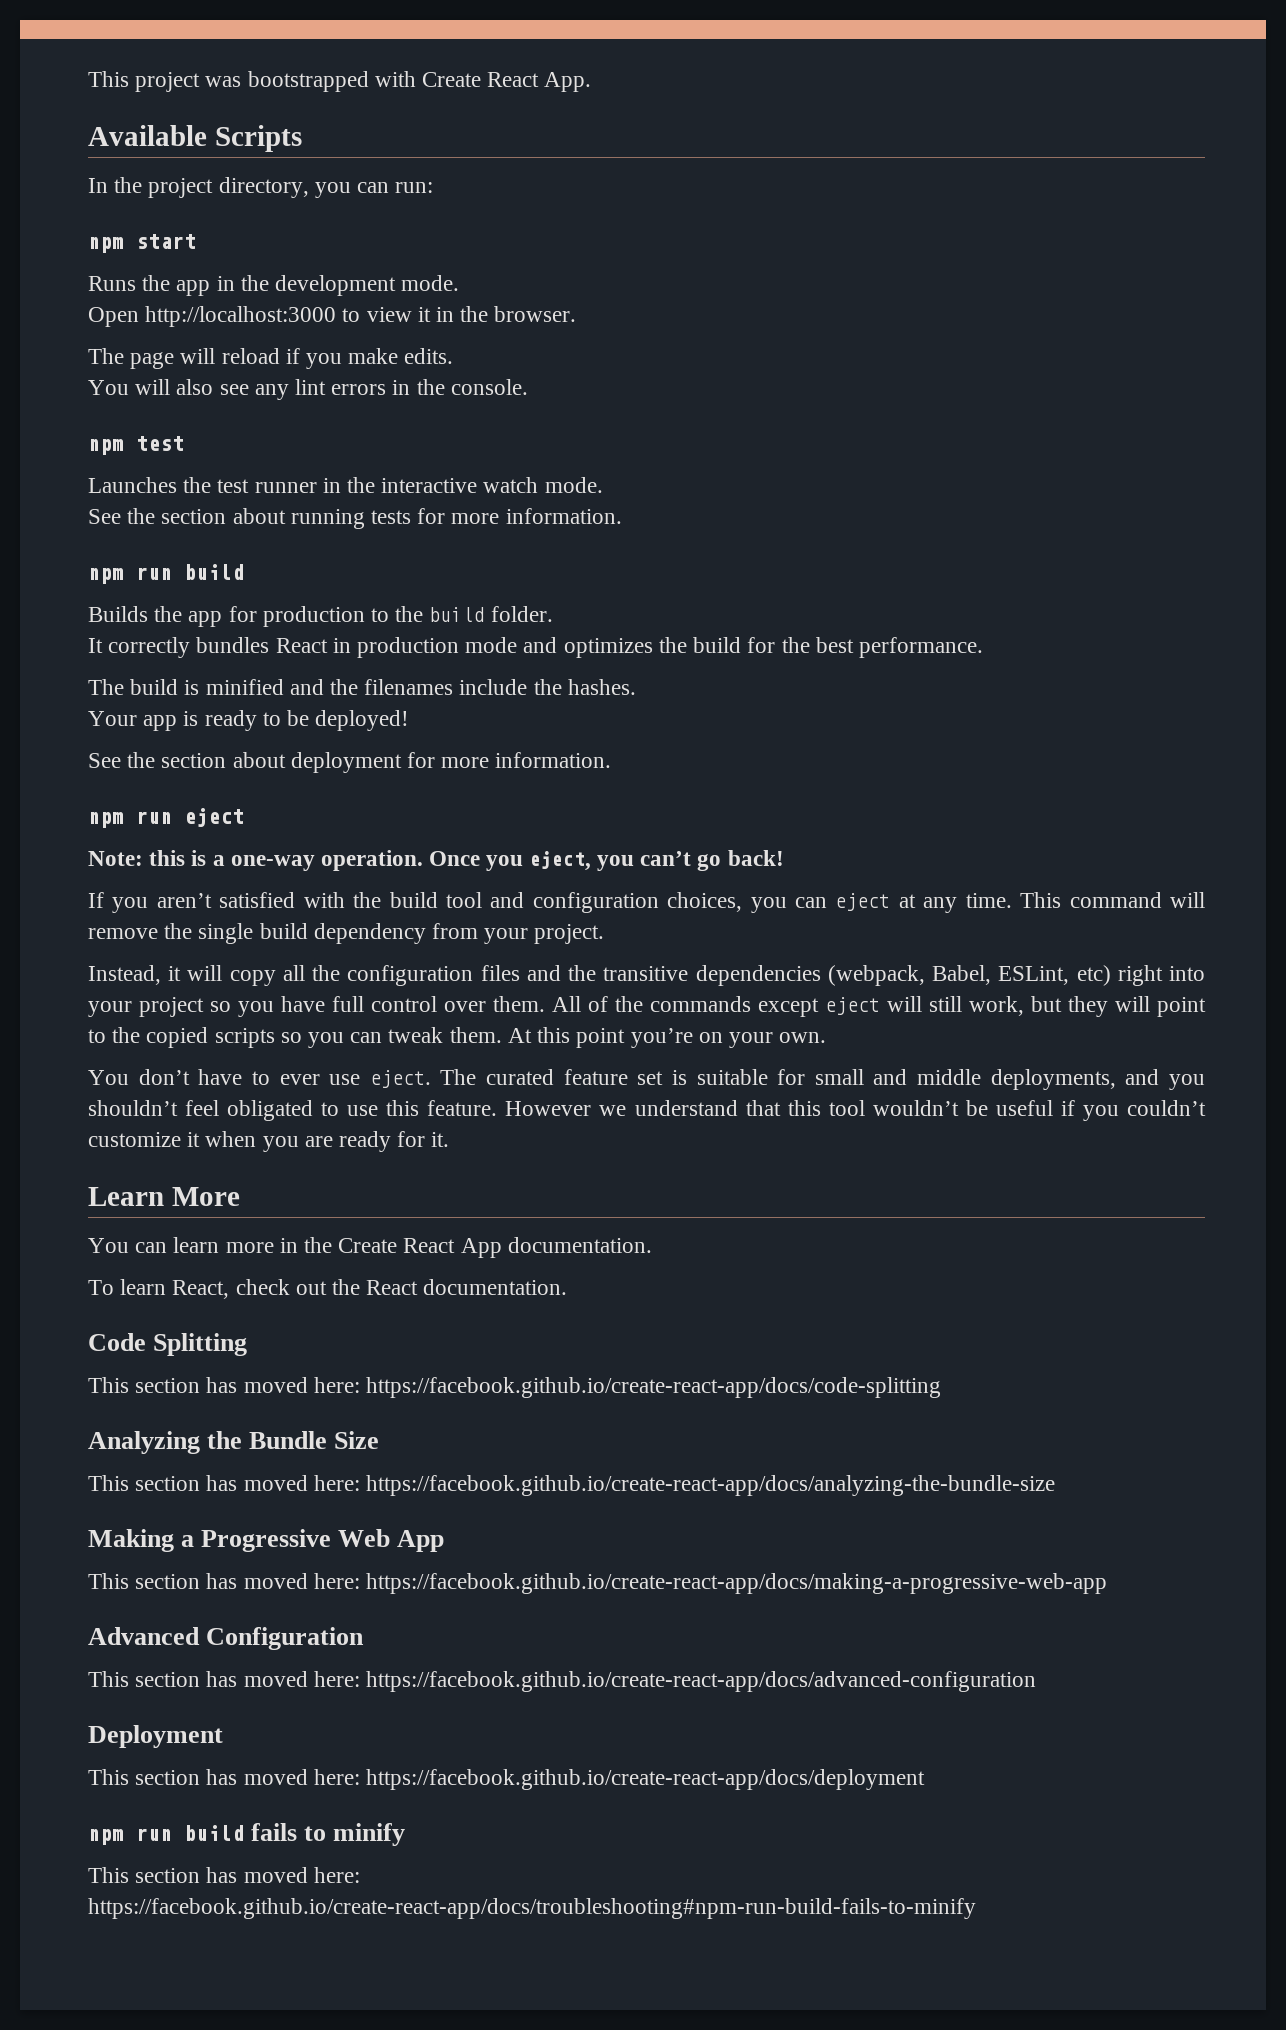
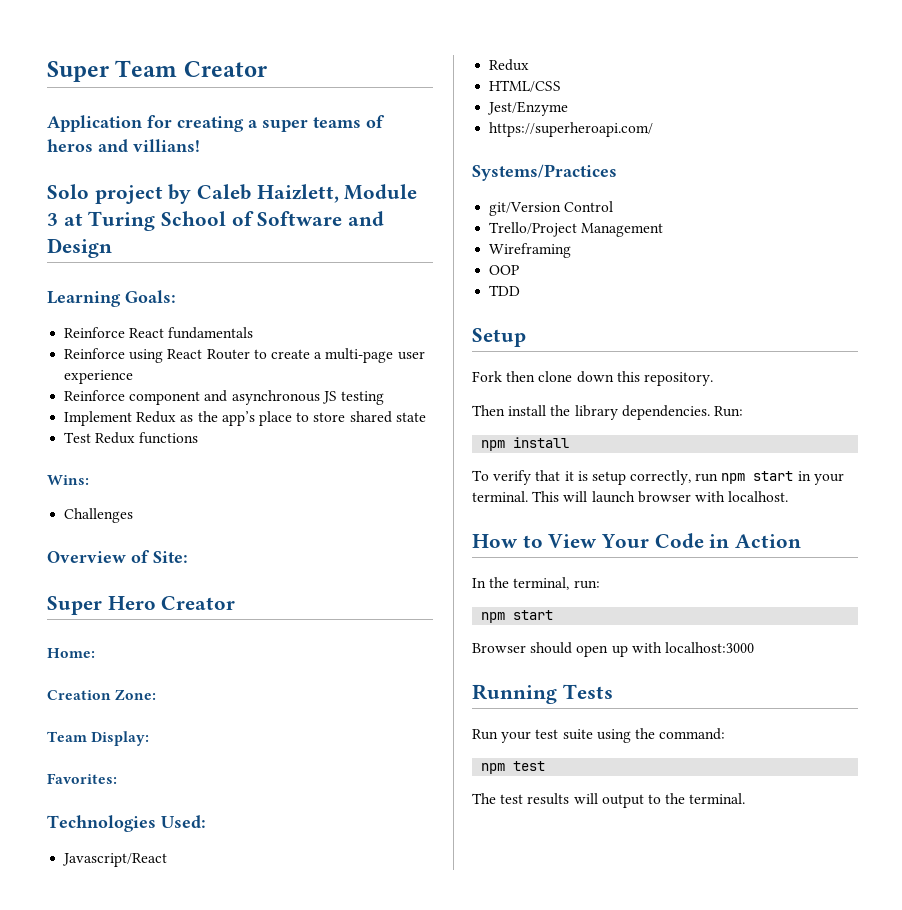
- This project was bootstrapped with Create React App.
- Available Scripts
- In the project directory, you can run:
+ Super Team Creator
+ Application for creating a super teams of heros and villians!
+ Solo project by Caleb Haizlett, Module 3 at Turing School of Software and Design
+ Learning Goals:
+ Reinforce React fundamentals
+ Reinforce using React Router to create a multi-page user experience
+ Reinforce component and asynchronous JS testing
+ Implement Redux as the app’s place to store shared state
+ Test Redux functions
+ Wins:
+ Challenges
+ Overview of Site:
+ Super Hero Creator
+ Home:
+ Creation Zone:
+ Team Display:
+ Favorites:
+ Technologies Used:
+ Javascript/React
+ Redux
+ HTML/CSS
+ Jest/Enzyme
+ https://superheroapi.com/
+ Systems/Practices
+ git/Version Control
+ Trello/Project Management
+ Wireframing
+ OOP
+ TDD
+ Setup
+ Fork then clone down this repository.
+ Then install the library dependencies. Run:
+ npm install
+ To verify that it is setup correctly, run npm start in your terminal. This will launch browser with localhost.
+ How to View Your Code in Action
+ In the terminal, run:
  npm start
- Runs the app in the development mode.
- Open http://localhost:3000 to view it in the browser.
- The page will reload if you make edits.
- You will also see any lint errors in the console.
+ Browser should open up with localhost:3000
+ Running Tests
+ Run your test suite using the command:
  npm test
- Launches the test runner in the interactive watch mode.
- See the section about running tests for more information.
- npm run build
- Builds the app for production to the build folder.
- It correctly bundles React in production mode and optimizes the build for the best performance.
- The build is minified and the filenames include the hashes.
- Your app is ready to be deployed!
- See the section about deployment for more information.
- npm run eject
- Note: this is a one-way operation. Once you eject, you can’t go back!
- If you aren’t satisfied with the build tool and configuration choices, you can eject at any time. This command will remove the single build dependency from your project.
- Instead, it will copy all the configuration files and the transitive dependencies (webpack, Babel, ESLint, etc) right into your project so you have full control over them. All of the commands except eject will still work, but they will point to the copied scripts so you can tweak them. At this point you’re on your own.
- You don’t have to ever use eject. The curated feature set is suitable for small and middle deployments, and you shouldn’t feel obligated to use this feature. However we understand that this tool wouldn’t be useful if you couldn’t customize it when you are ready for it.
- Learn More
- You can learn more in the Create React App documentation.
- To learn React, check out the React documentation.
- Code Splitting
- This section has moved here: https://facebook.github.io/create-react-app/docs/code-splitting
- Analyzing the Bundle Size
- This section has moved here: https://facebook.github.io/create-react-app/docs/analyzing-the-bundle-size
- Making a Progressive Web App
- This section has moved here: https://facebook.github.io/create-react-app/docs/making-a-progressive-web-app
- Advanced Configuration
- This section has moved here: https://facebook.github.io/create-react-app/docs/advanced-configuration
- Deployment
- This section has moved here: https://facebook.github.io/create-react-app/docs/deployment
- npm run build fails to minify
- This section has moved here: https://facebook.github.io/create-react-app/docs/troubleshooting#npm-run-build-fails-to-minify
+ The test results will output to the terminal.

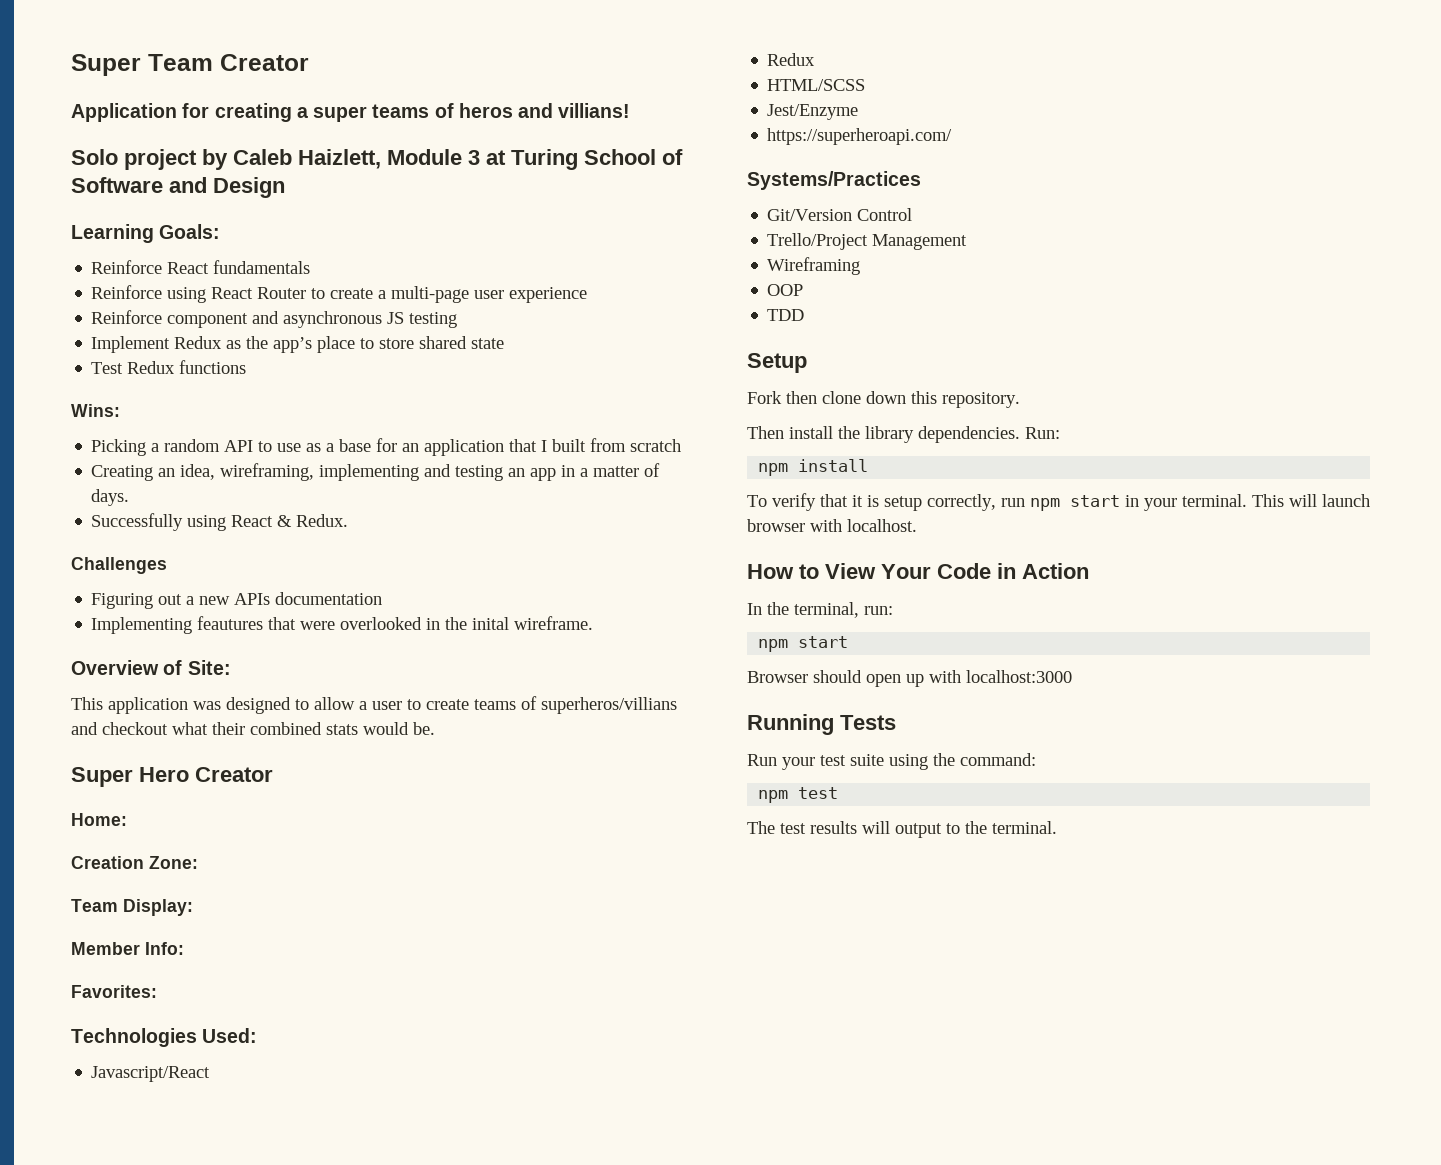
+ Picking a random API to use as a base for an application that I built from scratch
+ Creating an idea, wireframing, implementing and testing an app in a matter of days.
+ Successfully using React & Redux.
  Challenges
+ Figuring out a new APIs documentation
+ Implementing feautures that were overlooked in the inital wireframe.
  Overview of Site:
+ This application was designed to allow a user to create teams of superheros/villians and checkout what their combined stats would be.
+ Member Info:
- HTML/CSS
+ HTML/SCSS
- git/Version Control
+ Git/Version Control

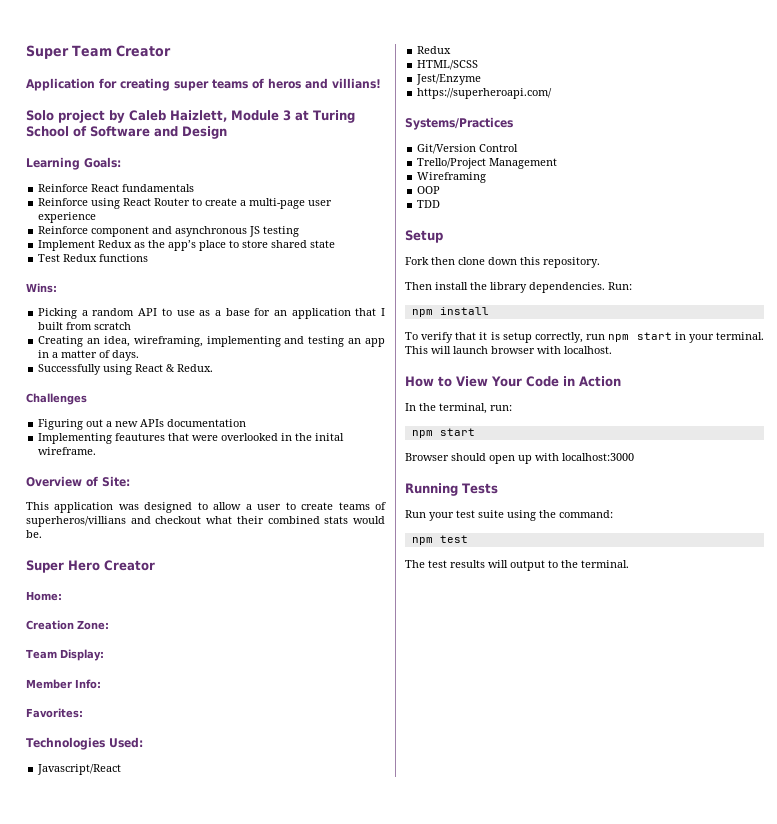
- Application for creating a super teams of heros and villians!
+ Application for creating super teams of heros and villians!

